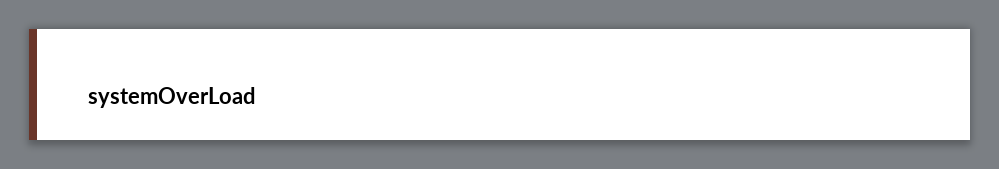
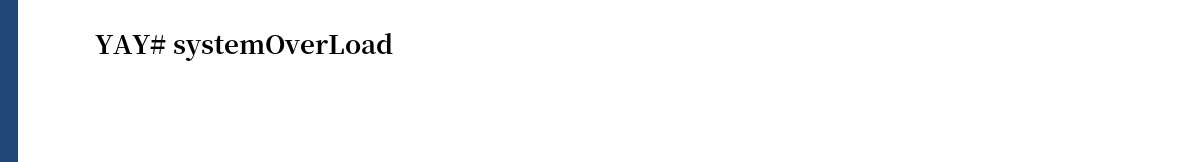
- systemOverLoad
+ YAY# systemOverLoad

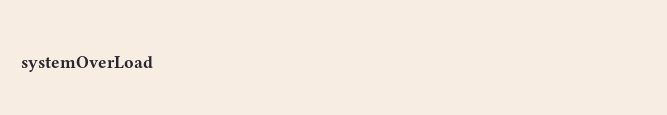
- YAY# systemOverLoad
+ systemOverLoad

